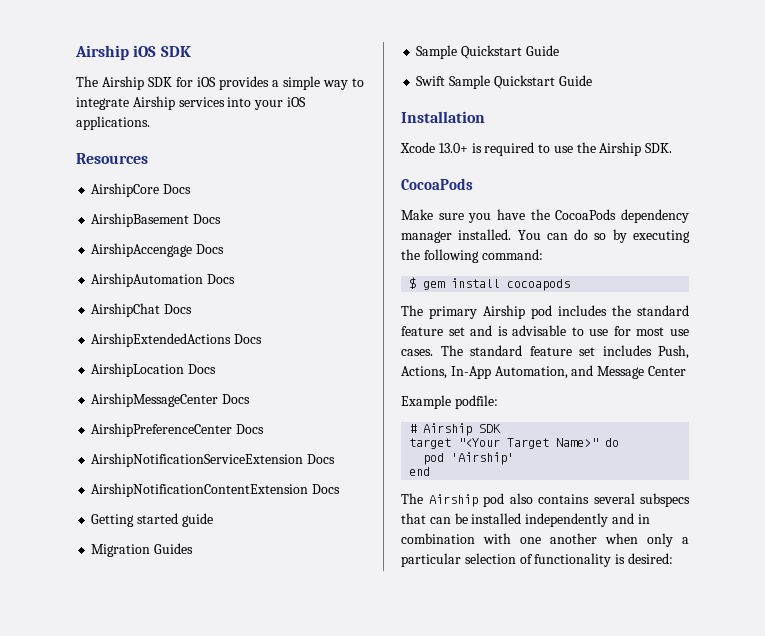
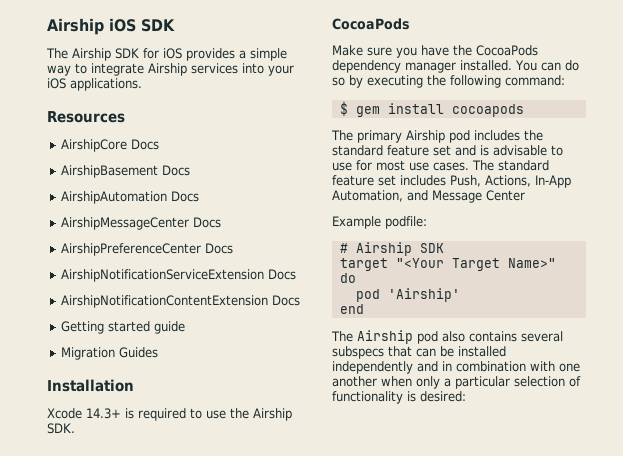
- AirshipAccengage Docs
- AirshipChat Docs
- AirshipExtendedActions Docs
- AirshipLocation Docs
  Migration Guides
- Sample Quickstart Guide
- Swift Sample Quickstart Guide
- Xcode 13.0+ is required to use the Airship SDK.
+ Xcode 14.3+ is required to use the Airship SDK.

